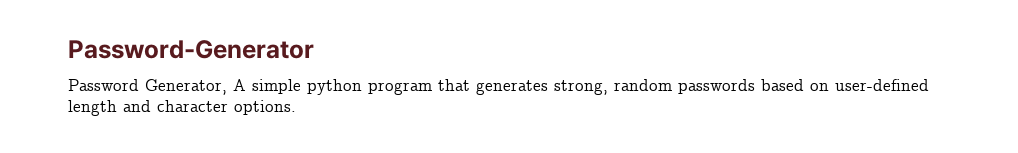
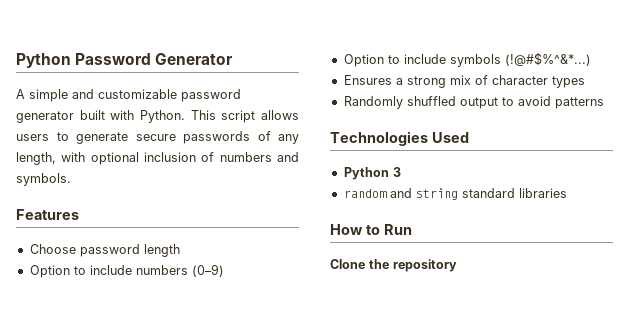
- Password-Generator
- Password Generator, A simple python program that generates strong, random passwords based on user-defined length and character options.
+ Python Password Generator
+ A simple and customizable password generator built with Python. This script allows users to generate secure passwords of any length, with optional inclusion of numbers and symbols.
+ Features
+ Choose password length
+ Option to include numbers (0–9)
+ Option to include symbols (!@#$%^&*...)
+ Ensures a strong mix of character types
+ Randomly shuffled output to avoid patterns
+ Technologies Used
+ Python 3
+ random and string standard libraries
+ How to Run
+ Clone the repository

